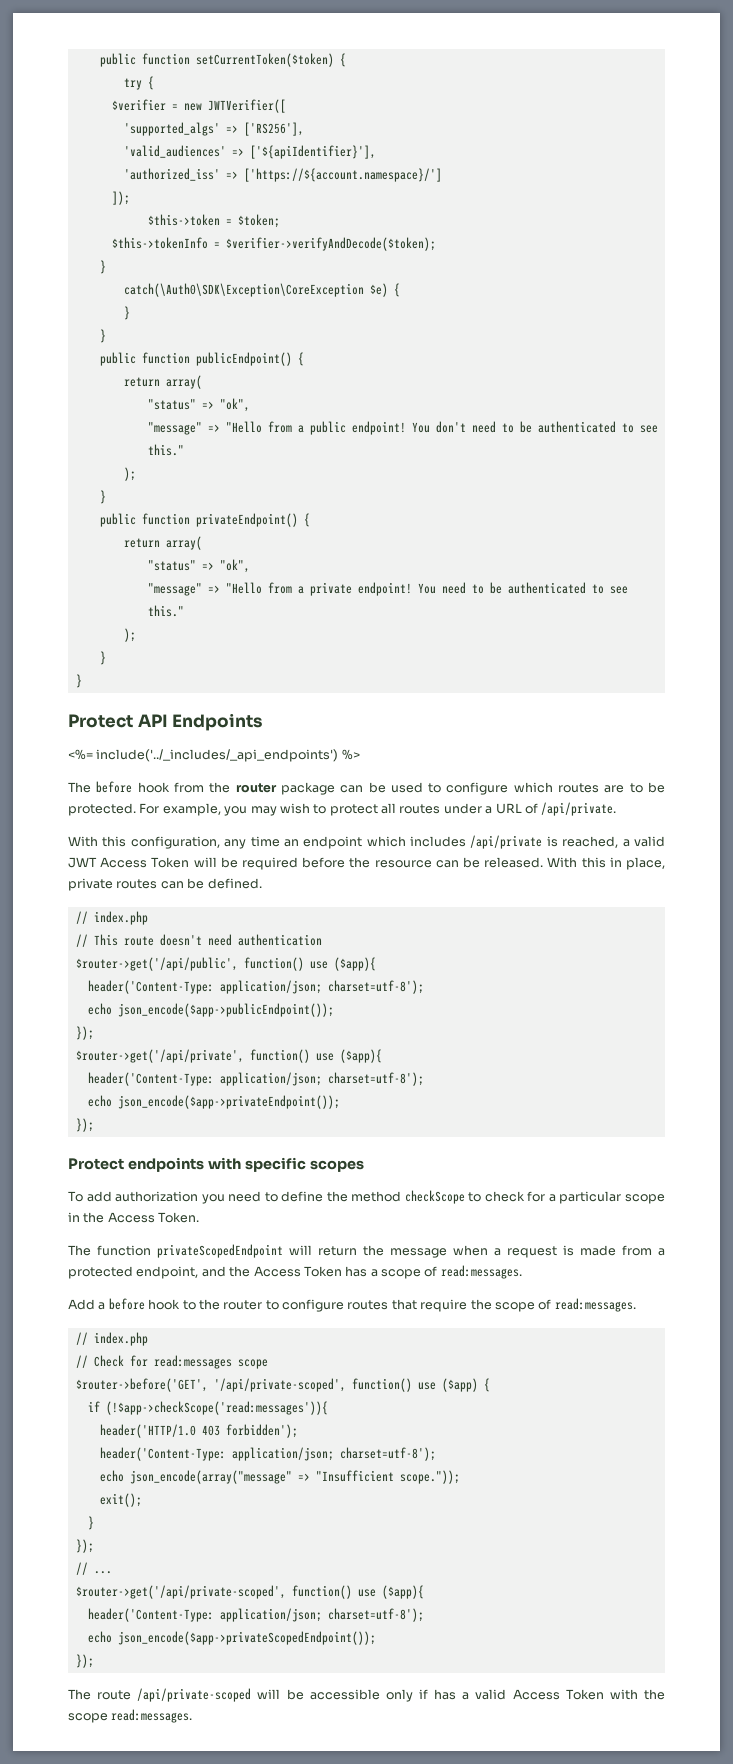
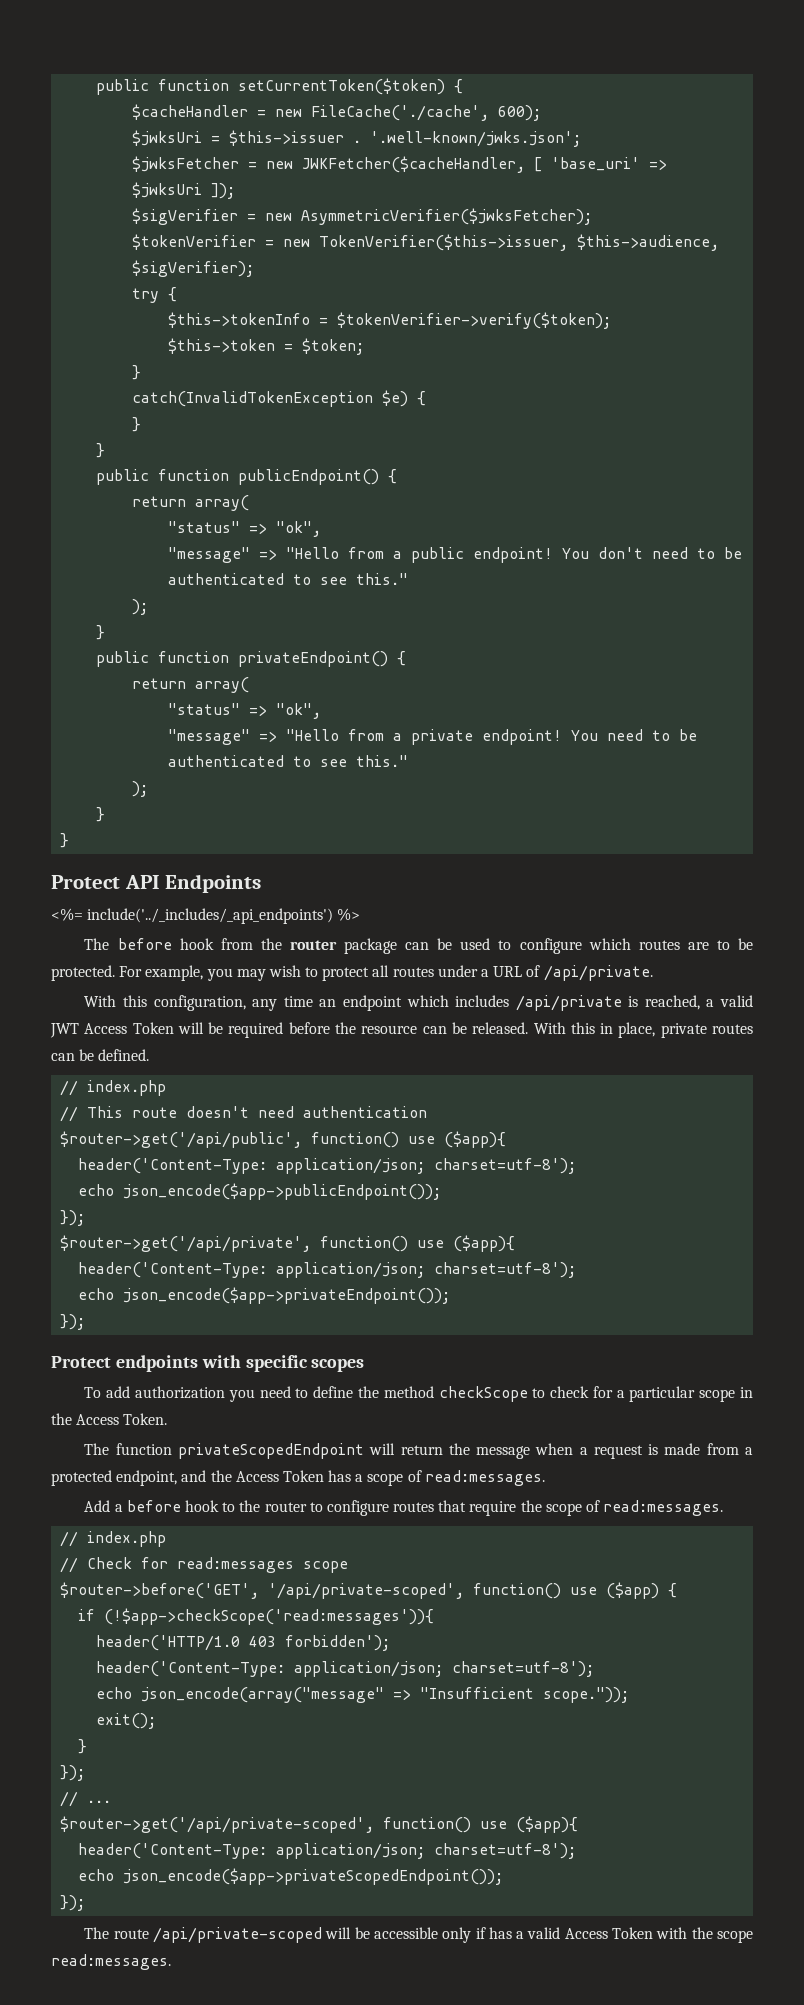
+ $cacheHandler = new FileCache('./cache', 600);
+ $jwksUri = $this->issuer . '.well-known/jwks.json';
+ $jwksFetcher = new JWKFetcher($cacheHandler, [ 'base_uri' => $jwksUri ]);
+ $sigVerifier = new AsymmetricVerifier($jwksFetcher);
+ $tokenVerifier = new TokenVerifier($this->issuer, $this->audience, $sigVerifier);
  try {
- $verifier = new JWTVerifier([
- 'supported_algs' => ['RS256'],
- 'valid_audiences' => ['${apiIdentifier}'],
- 'authorized_iss' => ['https://${account.namespace}/']
- ]);
+ $this->tokenInfo = $tokenVerifier->verify($token);
  $this->token = $token;
- $this->tokenInfo = $verifier->verifyAndDecode($token);
  }
- catch(\Auth0\SDK\Exception\CoreException $e) {
+ catch(InvalidTokenException $e) {

